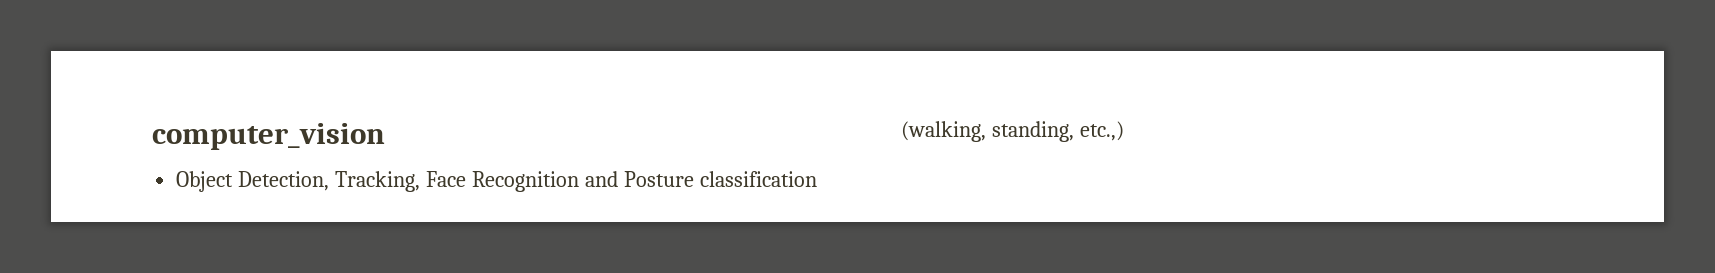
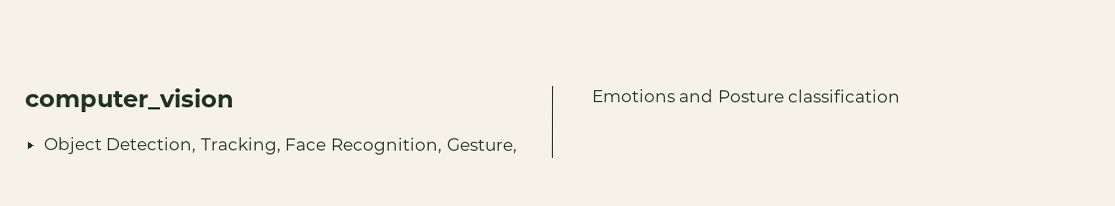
- Object Detection, Tracking, Face Recognition and Posture classification (walking, standing, etc.,)
+ Object Detection, Tracking, Face Recognition, Gesture, Emotions and Posture classification

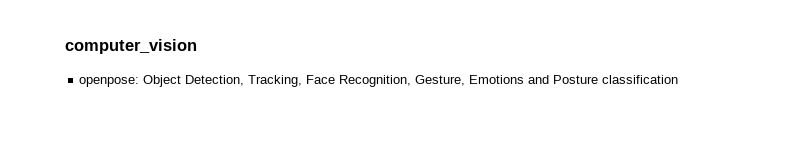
- Object Detection, Tracking, Face Recognition, Gesture, Emotions and Posture classification
+ openpose: Object Detection, Tracking, Face Recognition, Gesture, Emotions and Posture classification

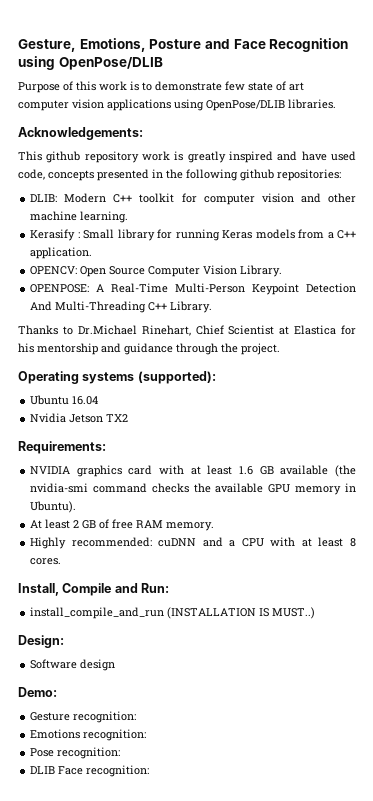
- computer_vision
- openpose: Object Detection, Tracking, Face Recognition, Gesture, Emotions and Posture classification
+ Gesture, Emotions, Posture and Face Recognition using OpenPose/DLIB
+ Purpose of this work is to demonstrate few state of art computer vision applications using OpenPose/DLIB libraries.
+ Acknowledgements:
+ This github repository work is greatly inspired and have used code, concepts presented in the following github repositories:
+ DLIB: Modern C++ toolkit for computer vision and other machine learning.
+ Kerasify : Small library for running Keras models from a C++ application.
+ OPENCV: Open Source Computer Vision Library.
+ OPENPOSE: A Real-Time Multi-Person Keypoint Detection And Multi-Threading C++ Library.
+ Thanks to Dr.Michael Rinehart, Chief Scientist at Elastica for his mentorship and guidance through the project.
+ Operating systems (supported):
+ Ubuntu 16.04
+ Nvidia Jetson TX2
+ Requirements:
+ NVIDIA graphics card with at least 1.6 GB available (the nvidia-smi command checks the available GPU memory in Ubuntu).
+ At least 2 GB of free RAM memory.
+ Highly recommended: cuDNN and a CPU with at least 8 cores.
+ Install, Compile and Run:
+ install_compile_and_run (INSTALLATION IS MUST..)
+ Design:
+ Software design
+ Demo:
+ Gesture recognition:
+ Emotions recognition:
+ Pose recognition:
+ DLIB Face recognition:

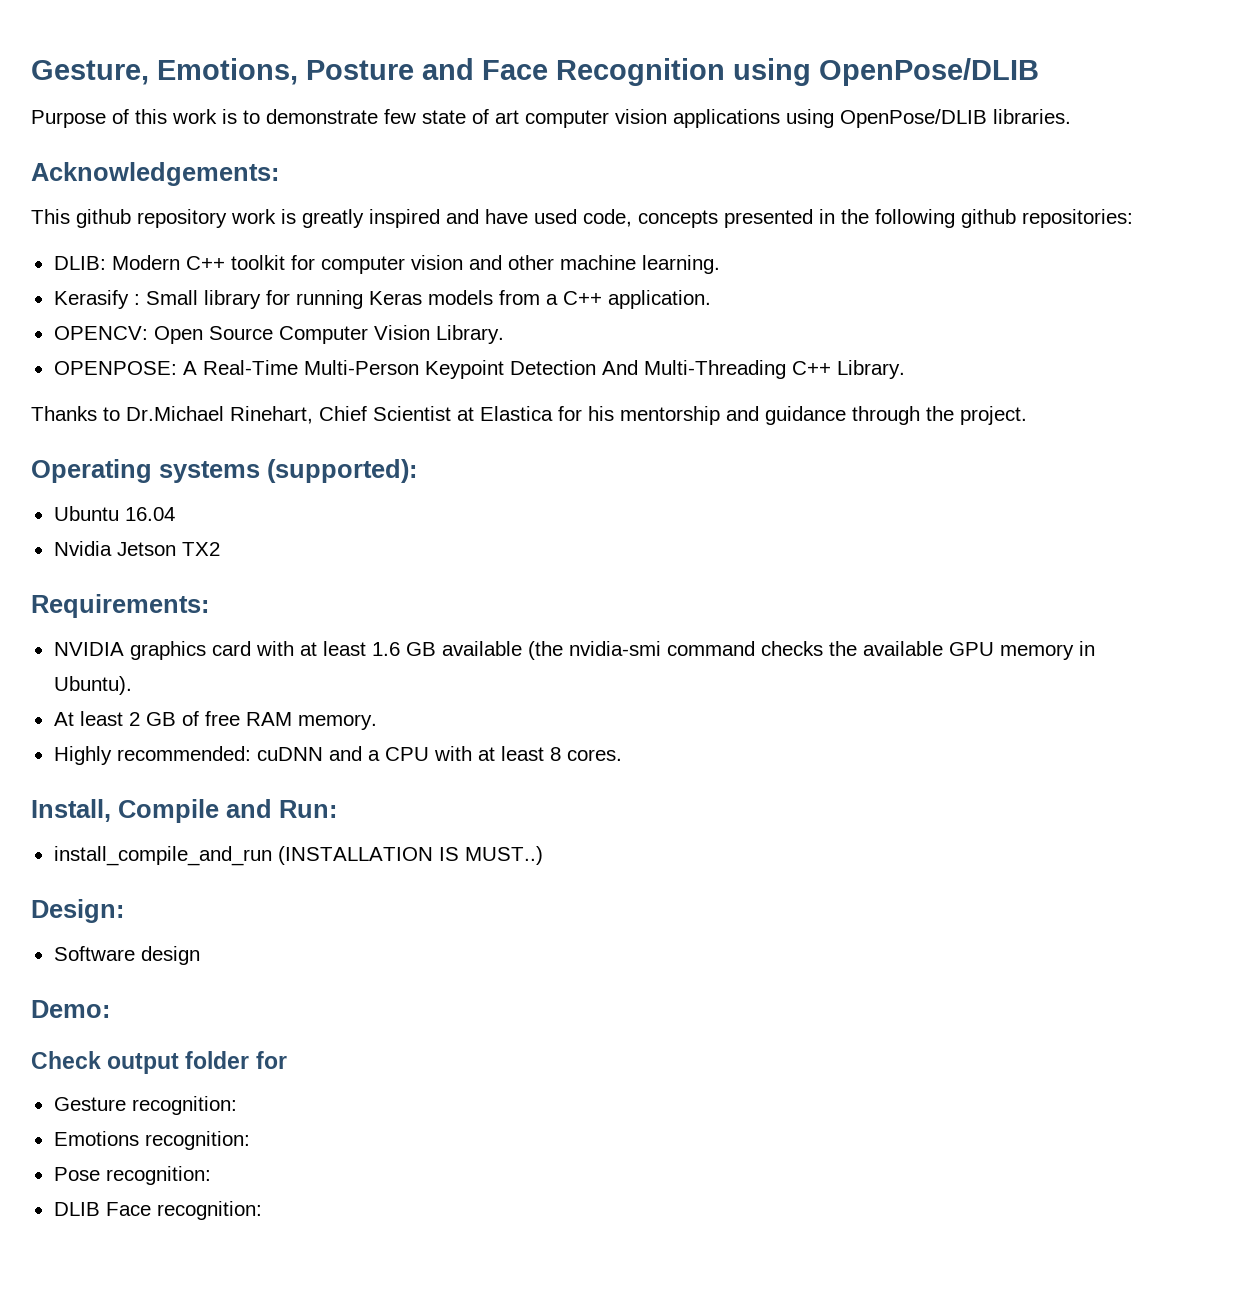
+ Check output folder for

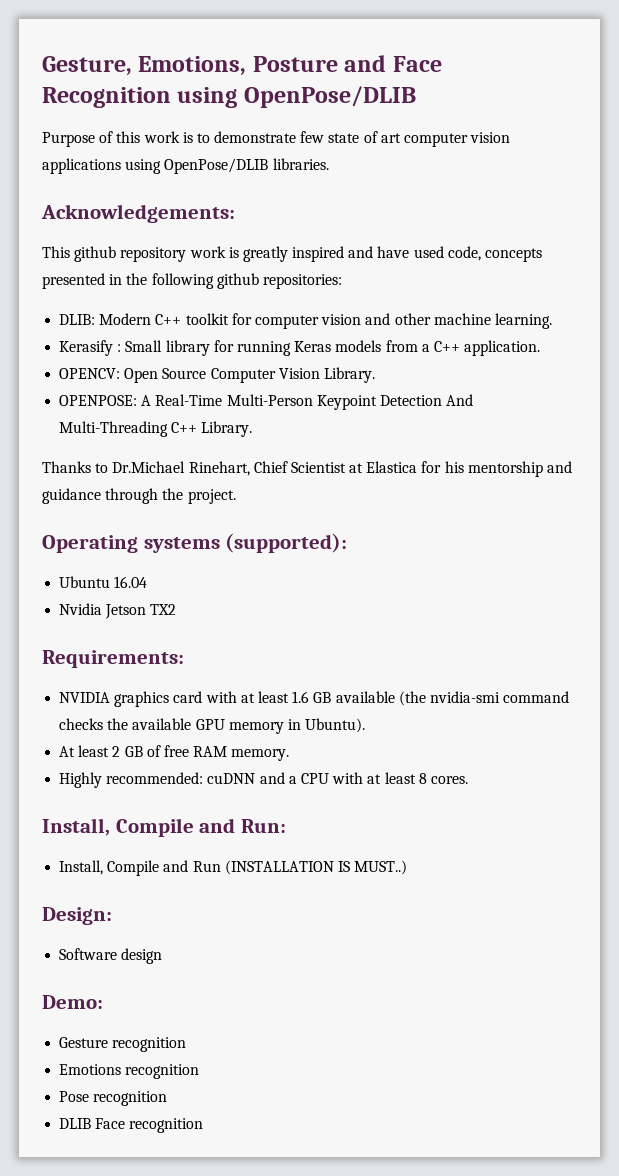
- install_compile_and_run (INSTALLATION IS MUST..)
+ Install, Compile and Run (INSTALLATION IS MUST..)
- Check output folder for
- Gesture recognition:
+ Gesture recognition
- Emotions recognition:
+ Emotions recognition
- Pose recognition:
+ Pose recognition
- DLIB Face recognition:
+ DLIB Face recognition

